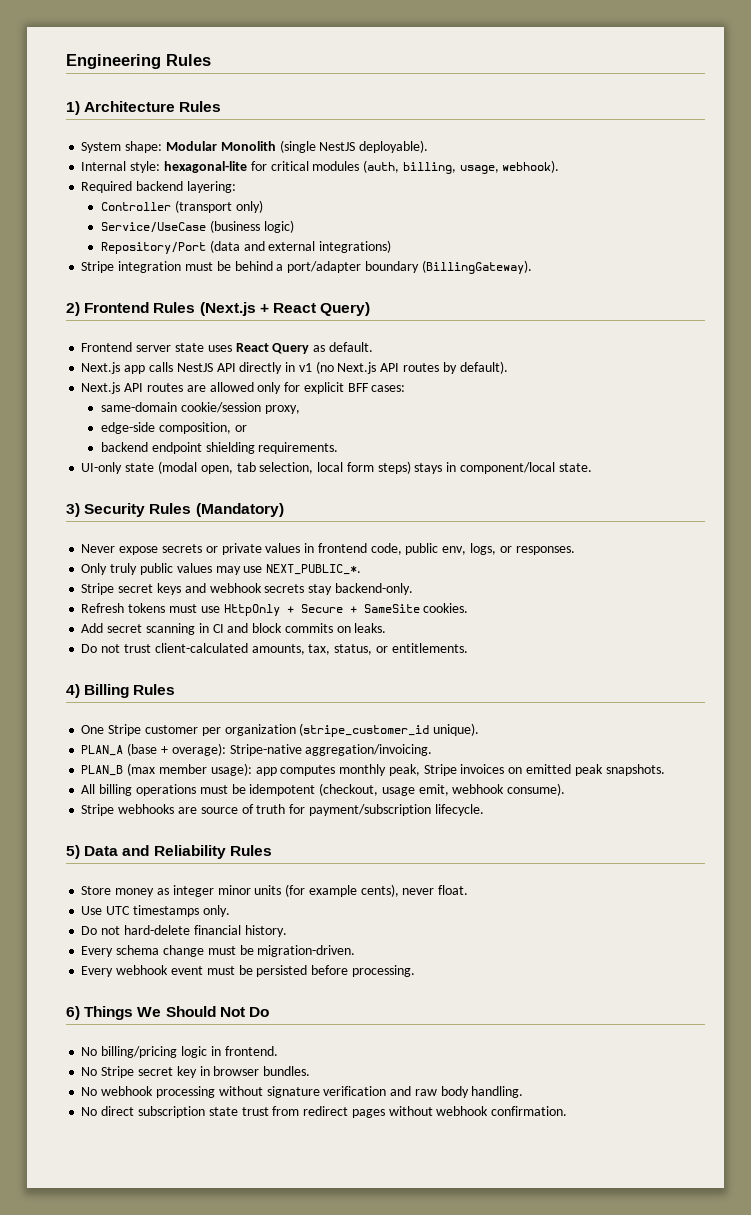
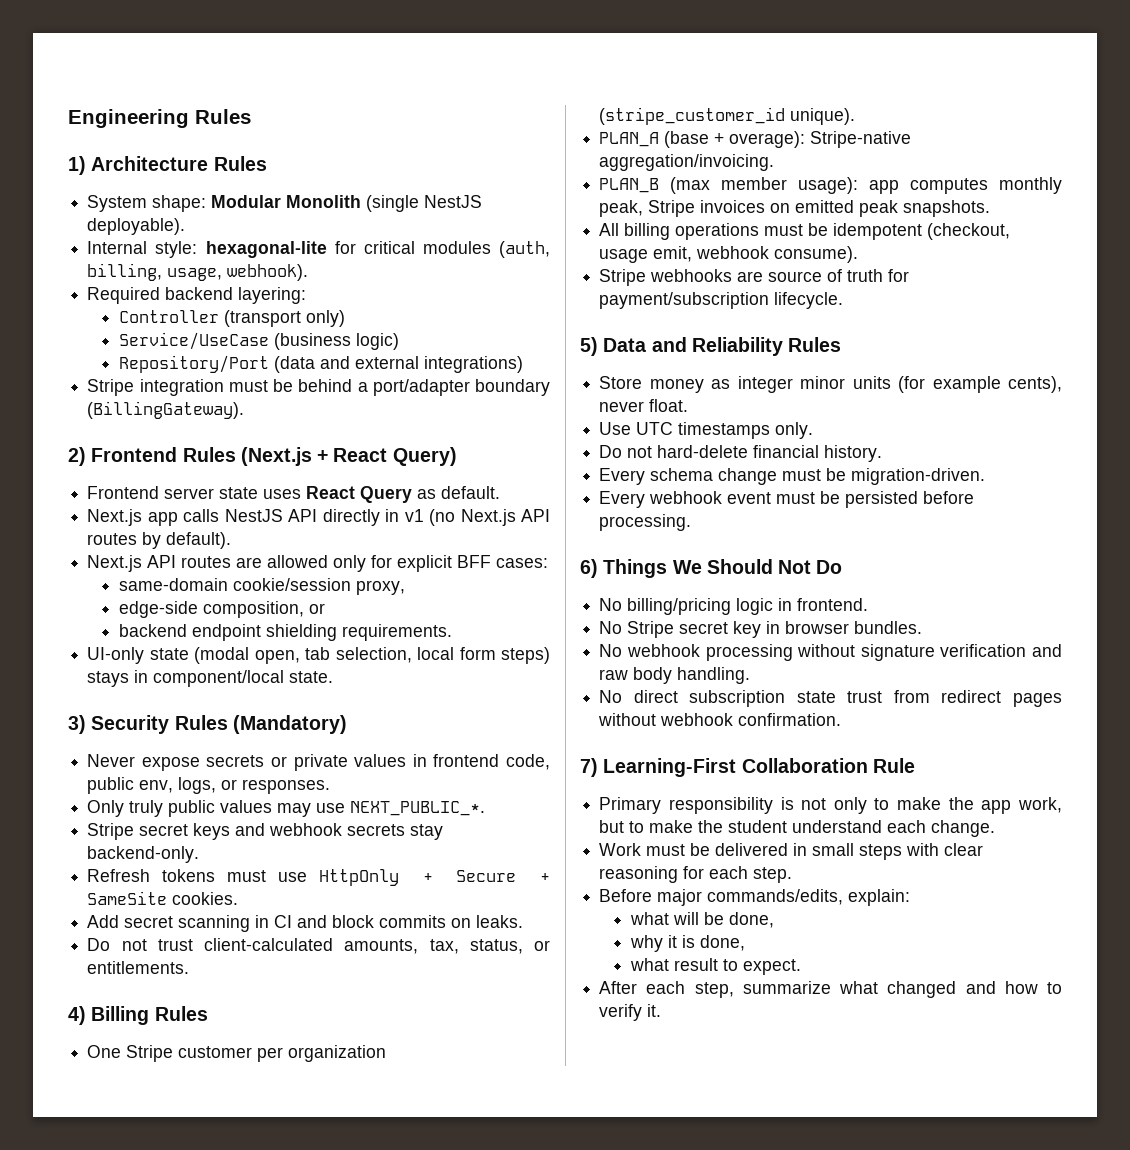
+ 7) Learning-First Collaboration Rule
+ Primary responsibility is not only to make the app work, but to make the student understand each change.
+ Work must be delivered in small steps with clear reasoning for each step.
+ Before major commands/edits, explain:
+ what will be done,
+ why it is done,
+ what result to expect.
+ After each step, summarize what changed and how to verify it.

